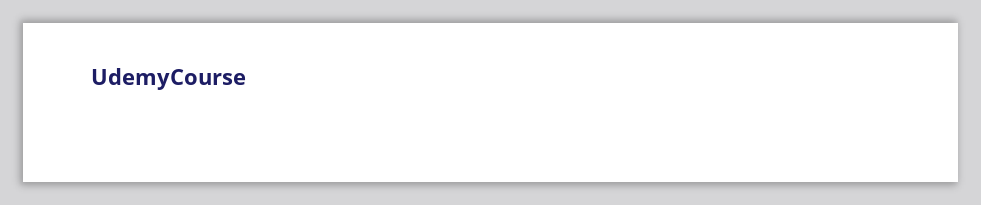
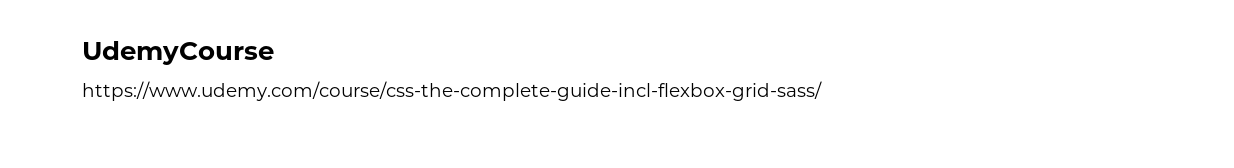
+ https://www.udemy.com/course/css-the-complete-guide-incl-flexbox-grid-sass/

